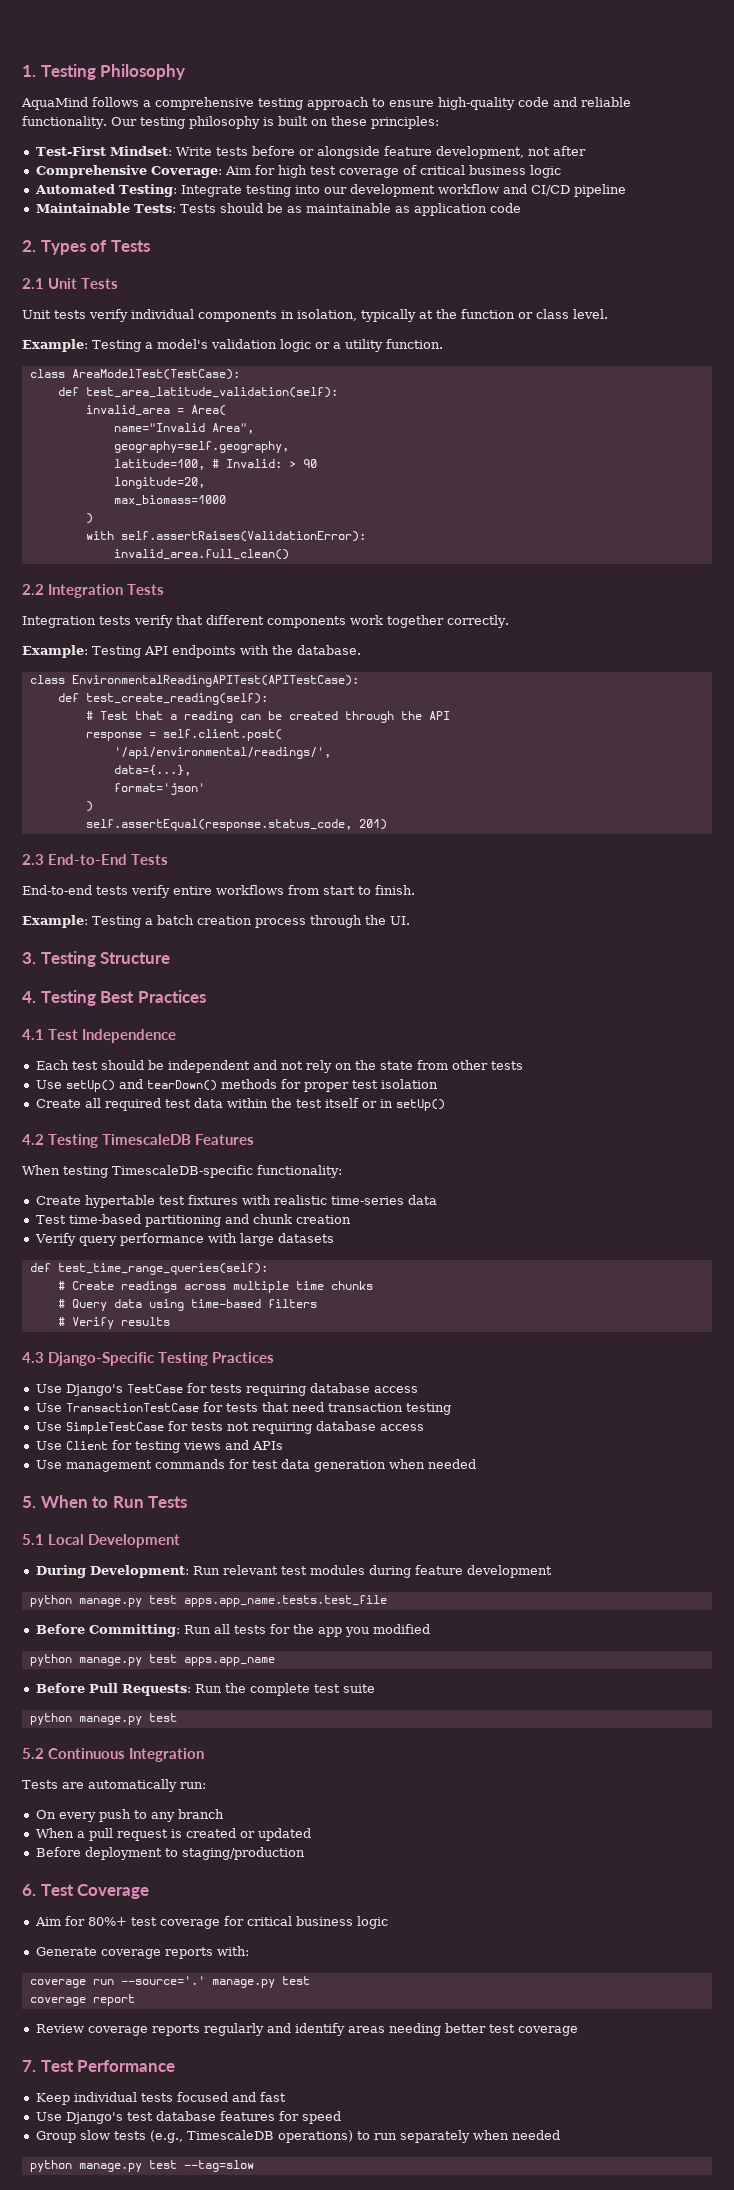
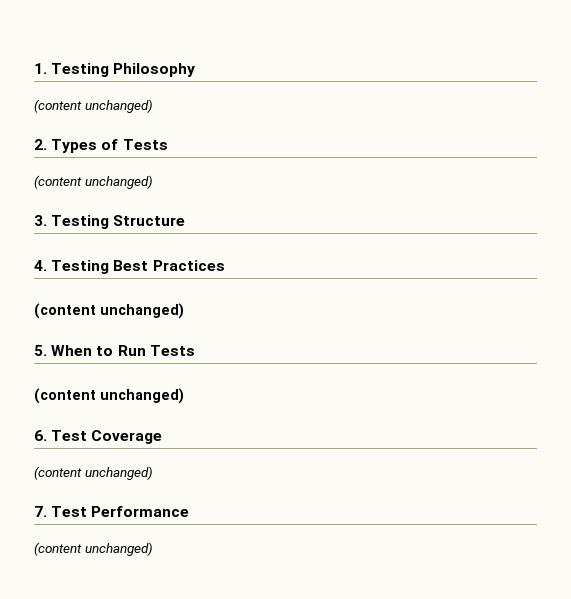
  1. Testing Philosophy
- AquaMind follows a comprehensive testing approach to ensure high-quality code and reliable functionality. Our testing philosophy is built on these principles:
- Test-First Mindset: Write tests before or alongside feature development, not after
- Comprehensive Coverage: Aim for high test coverage of critical business logic
- Automated Testing: Integrate testing into our development workflow and CI/CD pipeline
- Maintainable Tests: Tests should be as maintainable as application code
+ (content unchanged)
  2. Types of Tests
- 2.1 Unit Tests
- Unit tests verify individual components in isolation, typically at the function or class level.
- Example: Testing a model's validation logic or a utility function.
- class AreaModelTest(TestCase):
- def test_area_latitude_validation(self):
- invalid_area = Area(
- name="Invalid Area",
- geography=self.geography,
- latitude=100, # Invalid: > 90
- longitude=20,
- max_biomass=1000
- )
- with self.assertRaises(ValidationError):
- invalid_area.full_clean()
- 2.2 Integration Tests
- Integration tests verify that different components work together correctly.
- Example: Testing API endpoints with the database.
- class EnvironmentalReadingAPITest(APITestCase):
- def test_create_reading(self):
- # Test that a reading can be created through the API
- response = self.client.post(
- '/api/environmental/readings/',
- data={...},
- format='json'
- )
- self.assertEqual(response.status_code, 201)
- 2.3 End-to-End Tests
- End-to-end tests verify entire workflows from start to finish.
- Example: Testing a batch creation process through the UI.
+ (content unchanged)
  4. Testing Best Practices
- 4.1 Test Independence
- Each test should be independent and not rely on the state from other tests
- Use setUp() and tearDown() methods for proper test isolation
- Create all required test data within the test itself or in setUp()
- 4.2 Testing TimescaleDB Features
- When testing TimescaleDB-specific functionality:
- Create hypertable test fixtures with realistic time-series data
- Test time-based partitioning and chunk creation
- Verify query performance with large datasets
- def test_time_range_queries(self):
- # Create readings across multiple time chunks
- # Query data using time-based filters
- # Verify results
- 4.3 Django-Specific Testing Practices
- Use Django's TestCase for tests requiring database access
- Use TransactionTestCase for tests that need transaction testing
- Use SimpleTestCase for tests not requiring database access
- Use Client for testing views and APIs
- Use management commands for test data generation when needed
+ (content unchanged)
  5. When to Run Tests
- 5.1 Local Development
- During Development: Run relevant test modules during feature development
- python manage.py test apps.app_name.tests.test_file
- Before Committing: Run all tests for the app you modified
- python manage.py test apps.app_name
- Before Pull Requests: Run the complete test suite
- python manage.py test
- 5.2 Continuous Integration
- Tests are automatically run:
- On every push to any branch
- When a pull request is created or updated
- Before deployment to staging/production
+ (content unchanged)
  6. Test Coverage
- Aim for 80%+ test coverage for critical business logic
- Generate coverage reports with:
- coverage run --source='.' manage.py test
- coverage report
- Review coverage reports regularly and identify areas needing better test coverage
+ (content unchanged)
  7. Test Performance
- Keep individual tests focused and fast
- Use Django's test database features for speed
- Group slow tests (e.g., TimescaleDB operations) to run separately when needed
- python manage.py test --tag=slow
+ (content unchanged)

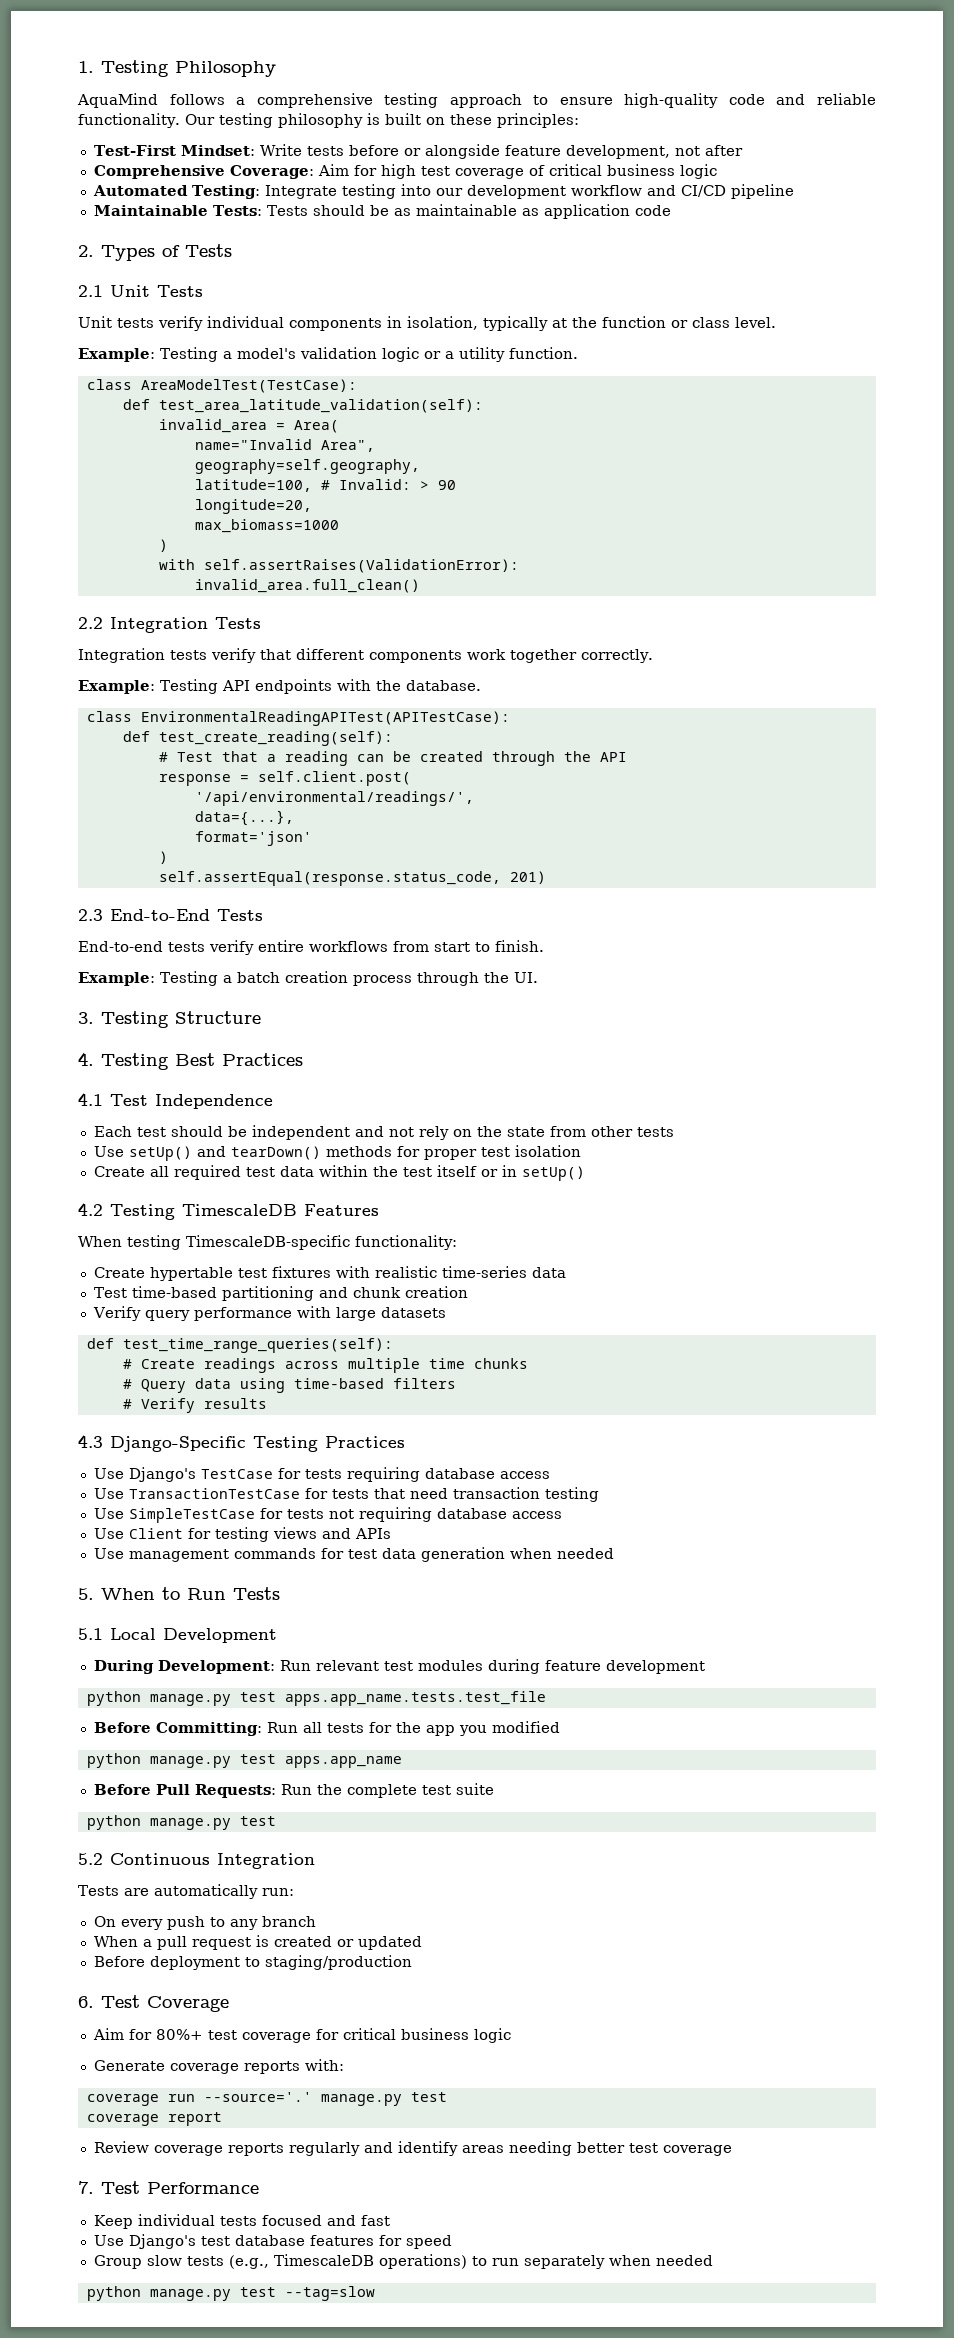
  1. Testing Philosophy
- (content unchanged)
+ AquaMind follows a comprehensive testing approach to ensure high-quality code and reliable functionality. Our testing philosophy is built on these principles:
+ Test-First Mindset: Write tests before or alongside feature development, not after
+ Comprehensive Coverage: Aim for high test coverage of critical business logic
+ Automated Testing: Integrate testing into our development workflow and CI/CD pipeline
+ Maintainable Tests: Tests should be as maintainable as application code
  2. Types of Tests
- (content unchanged)
+ 2.1 Unit Tests
+ Unit tests verify individual components in isolation, typically at the function or class level.
+ Example: Testing a model's validation logic or a utility function.
+ class AreaModelTest(TestCase):
+ def test_area_latitude_validation(self):
+ invalid_area = Area(
+ name="Invalid Area",
+ geography=self.geography,
+ latitude=100, # Invalid: > 90
+ longitude=20,
+ max_biomass=1000
+ )
+ with self.assertRaises(ValidationError):
+ invalid_area.full_clean()
+ 2.2 Integration Tests
+ Integration tests verify that different components work together correctly.
+ Example: Testing API endpoints with the database.
+ class EnvironmentalReadingAPITest(APITestCase):
+ def test_create_reading(self):
+ # Test that a reading can be created through the API
+ response = self.client.post(
+ '/api/environmental/readings/',
+ data={...},
+ format='json'
+ )
+ self.assertEqual(response.status_code, 201)
+ 2.3 End-to-End Tests
+ End-to-end tests verify entire workflows from start to finish.
+ Example: Testing a batch creation process through the UI.
  4. Testing Best Practices
- (content unchanged)
+ 4.1 Test Independence
+ Each test should be independent and not rely on the state from other tests
+ Use setUp() and tearDown() methods for proper test isolation
+ Create all required test data within the test itself or in setUp()
+ 4.2 Testing TimescaleDB Features
+ When testing TimescaleDB-specific functionality:
+ Create hypertable test fixtures with realistic time-series data
+ Test time-based partitioning and chunk creation
+ Verify query performance with large datasets
+ def test_time_range_queries(self):
+ # Create readings across multiple time chunks
+ # Query data using time-based filters
+ # Verify results
+ 4.3 Django-Specific Testing Practices
+ Use Django's TestCase for tests requiring database access
+ Use TransactionTestCase for tests that need transaction testing
+ Use SimpleTestCase for tests not requiring database access
+ Use Client for testing views and APIs
+ Use management commands for test data generation when needed
  5. When to Run Tests
- (content unchanged)
+ 5.1 Local Development
+ During Development: Run relevant test modules during feature development
+ python manage.py test apps.app_name.tests.test_file
+ Before Committing: Run all tests for the app you modified
+ python manage.py test apps.app_name
+ Before Pull Requests: Run the complete test suite
+ python manage.py test
+ 5.2 Continuous Integration
+ Tests are automatically run:
+ On every push to any branch
+ When a pull request is created or updated
+ Before deployment to staging/production
  6. Test Coverage
- (content unchanged)
+ Aim for 80%+ test coverage for critical business logic
+ Generate coverage reports with:
+ coverage run --source='.' manage.py test
+ coverage report
+ Review coverage reports regularly and identify areas needing better test coverage
  7. Test Performance
- (content unchanged)
+ Keep individual tests focused and fast
+ Use Django's test database features for speed
+ Group slow tests (e.g., TimescaleDB operations) to run separately when needed
+ python manage.py test --tag=slow

